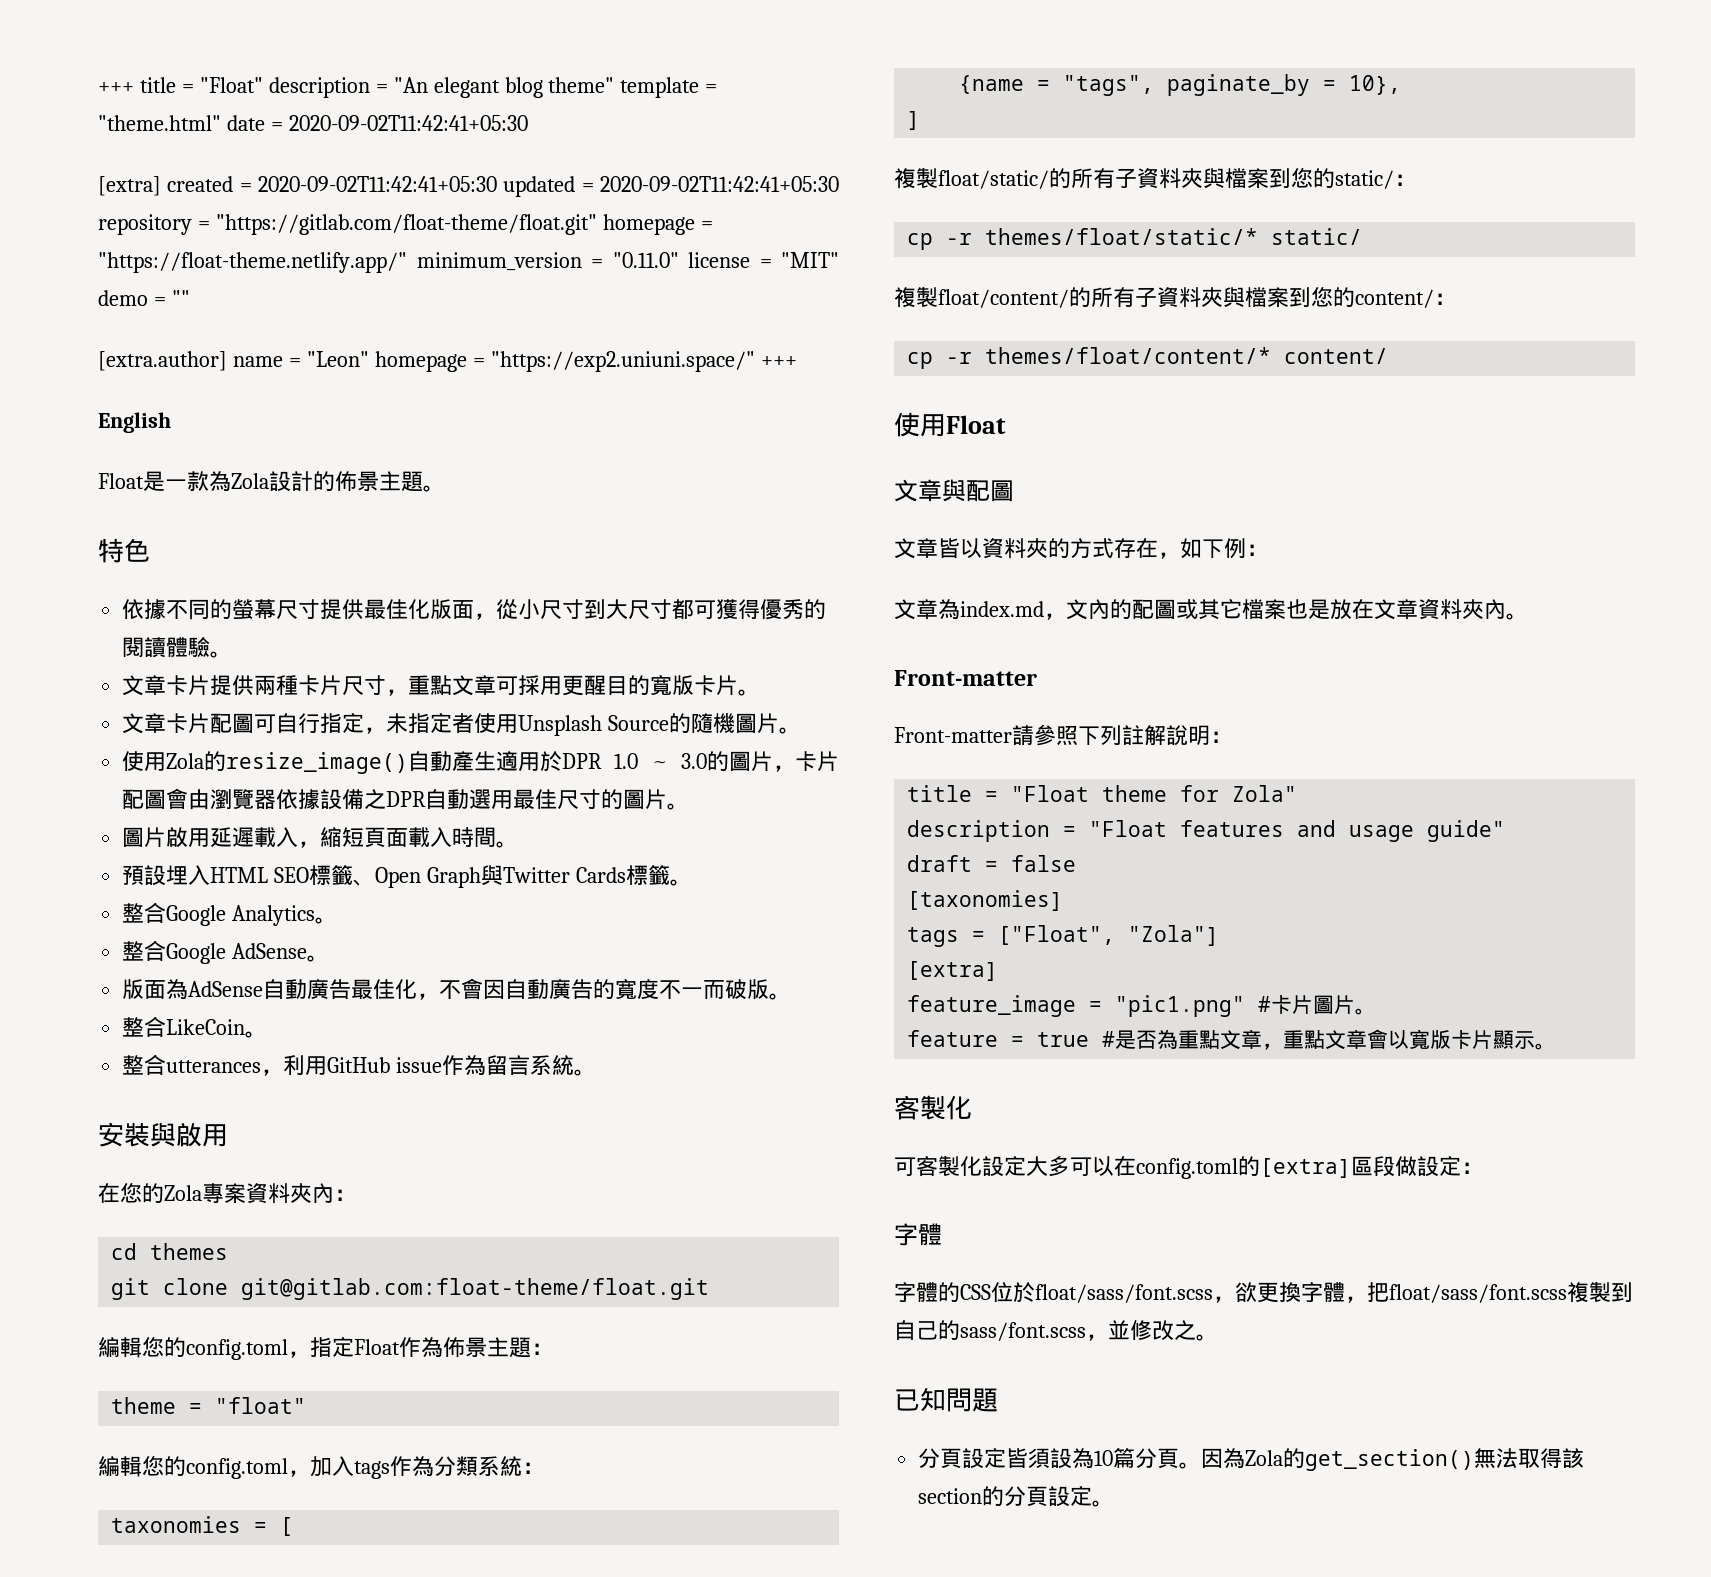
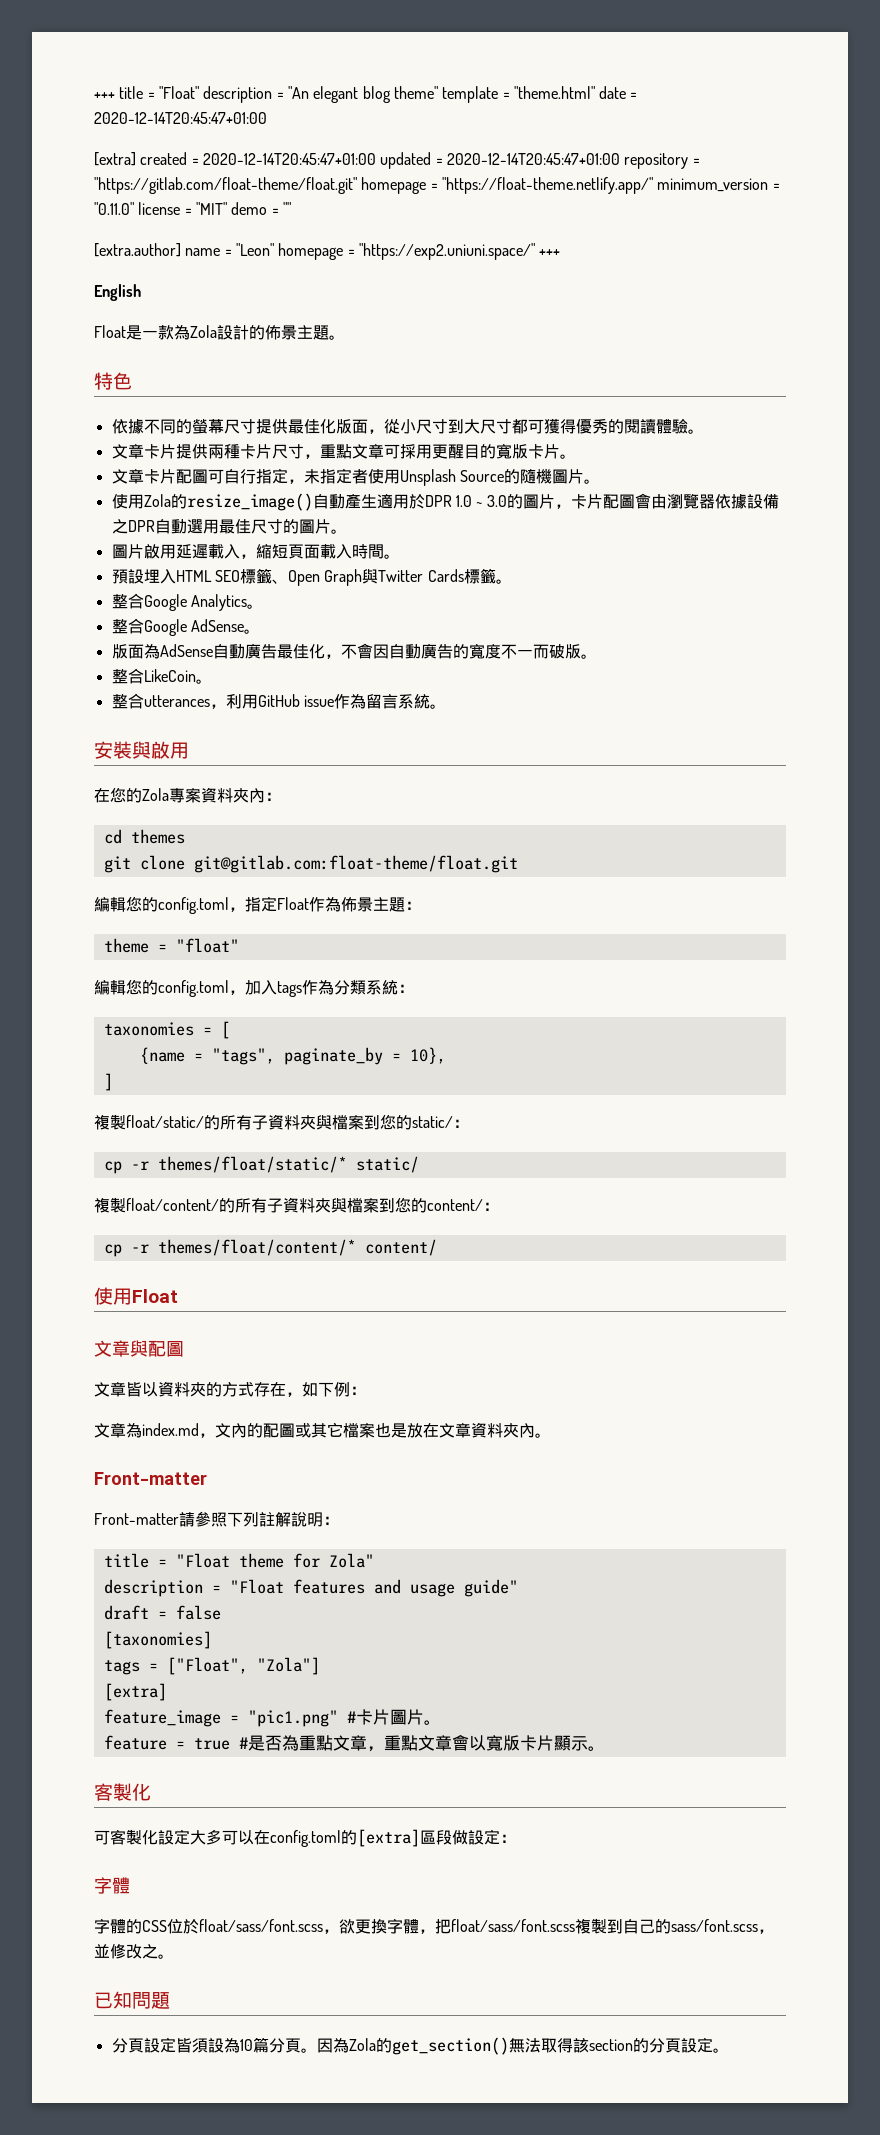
- +++ title = "Float" description = "An elegant blog theme" template = "theme.html" date = 2020-09-02T11:42:41+05:30
+ +++ title = "Float" description = "An elegant blog theme" template = "theme.html" date = 2020-12-14T20:45:47+01:00
- [extra] created = 2020-09-02T11:42:41+05:30 updated = 2020-09-02T11:42:41+05:30 repository = "https://gitlab.com/float-theme/float.git" homepage = "https://float-theme.netlify.app/" minimum_version = "0.11.0" license = "MIT" demo = ""
+ [extra] created = 2020-12-14T20:45:47+01:00 updated = 2020-12-14T20:45:47+01:00 repository = "https://gitlab.com/float-theme/float.git" homepage = "https://float-theme.netlify.app/" minimum_version = "0.11.0" license = "MIT" demo = ""

